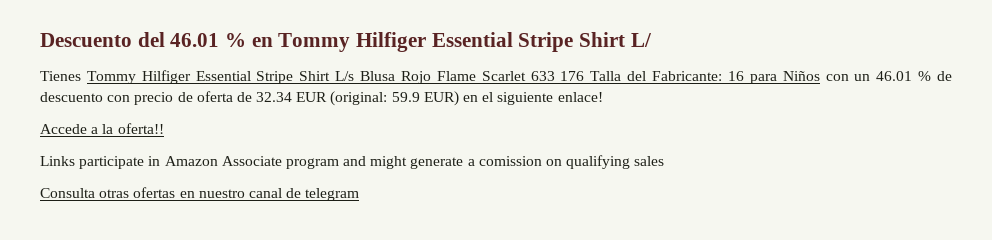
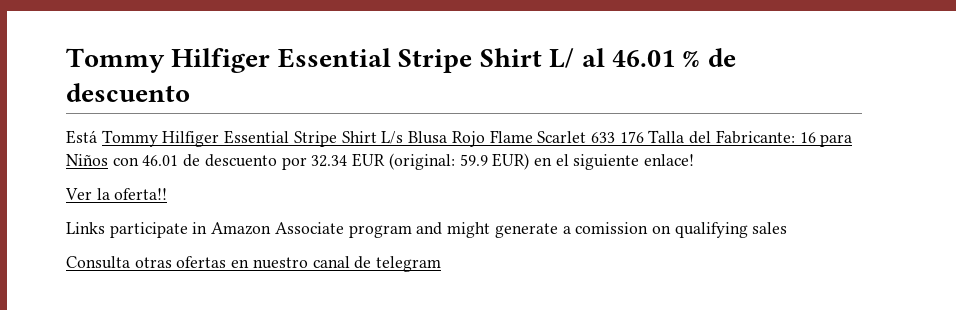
- Descuento del 46.01 % en Tommy Hilfiger Essential Stripe Shirt L/
- Tienes Tommy Hilfiger Essential Stripe Shirt L/s Blusa Rojo Flame Scarlet 633 176 Talla del Fabricante: 16 para Niños con un 46.01 % de descuento con precio de oferta de 32.34 EUR (original: 59.9 EUR) en el siguiente enlace!
+ Tommy Hilfiger Essential Stripe Shirt L/ al 46.01 % de descuento
+ Está Tommy Hilfiger Essential Stripe Shirt L/s Blusa Rojo Flame Scarlet 633 176 Talla del Fabricante: 16 para Niños con 46.01 de descuento por 32.34 EUR (original: 59.9 EUR) en el siguiente enlace!
- Accede a la oferta!!
+ Ver la oferta!!

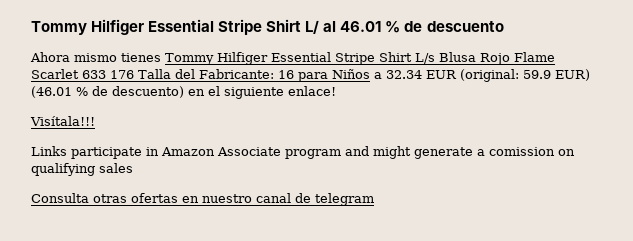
- Está Tommy Hilfiger Essential Stripe Shirt L/s Blusa Rojo Flame Scarlet 633 176 Talla del Fabricante: 16 para Niños con 46.01 de descuento por 32.34 EUR (original: 59.9 EUR) en el siguiente enlace!
+ Ahora mismo tienes Tommy Hilfiger Essential Stripe Shirt L/s Blusa Rojo Flame Scarlet 633 176 Talla del Fabricante: 16 para Niños a 32.34 EUR (original: 59.9 EUR) (46.01 % de descuento) en el siguiente enlace!
- Ver la oferta!!
+ Visítala!!!

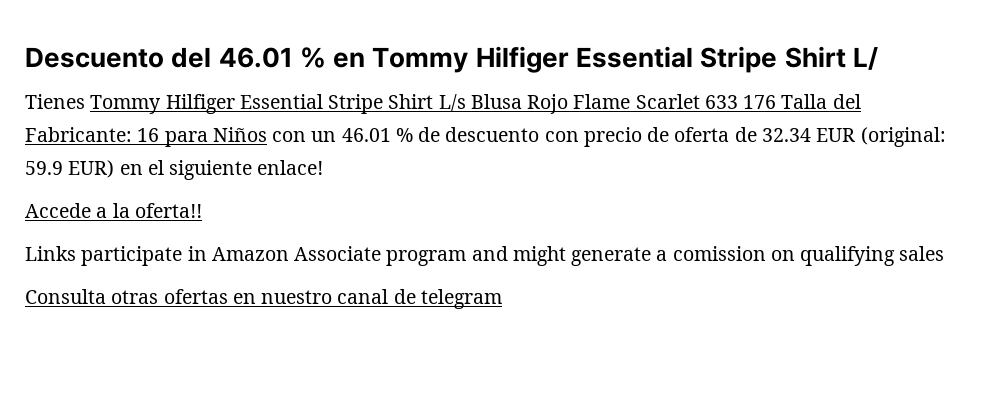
- Tommy Hilfiger Essential Stripe Shirt L/ al 46.01 % de descuento
- Ahora mismo tienes Tommy Hilfiger Essential Stripe Shirt L/s Blusa Rojo Flame Scarlet 633 176 Talla del Fabricante: 16 para Niños a 32.34 EUR (original: 59.9 EUR) (46.01 % de descuento) en el siguiente enlace!
+ Descuento del 46.01 % en Tommy Hilfiger Essential Stripe Shirt L/
+ Tienes Tommy Hilfiger Essential Stripe Shirt L/s Blusa Rojo Flame Scarlet 633 176 Talla del Fabricante: 16 para Niños con un 46.01 % de descuento con precio de oferta de 32.34 EUR (original: 59.9 EUR) en el siguiente enlace!
- Visítala!!!
+ Accede a la oferta!!

